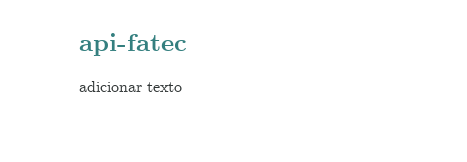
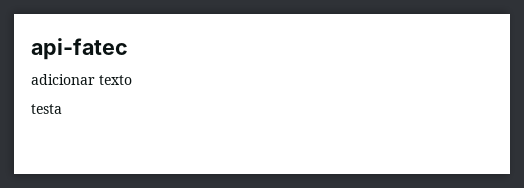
+ testa

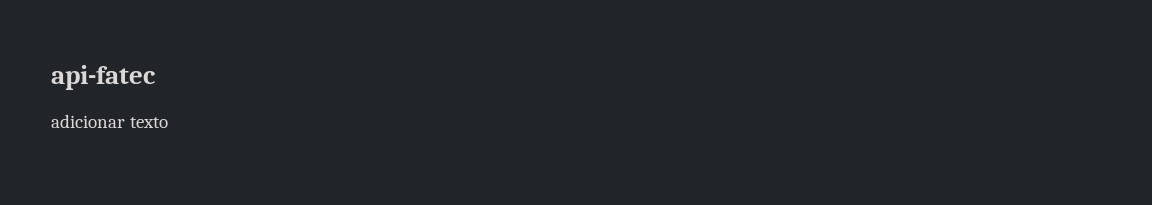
- testa

